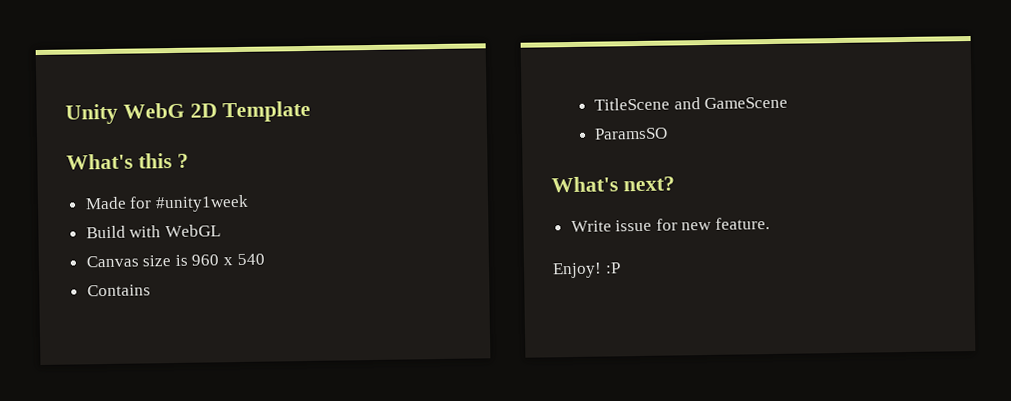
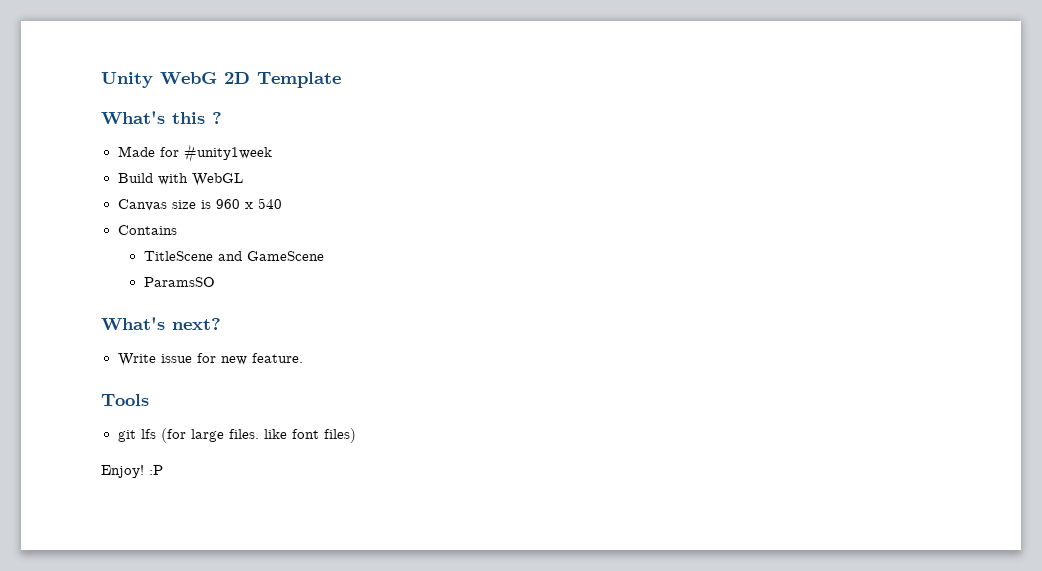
+ Tools
+ git lfs (for large files. like font files)

